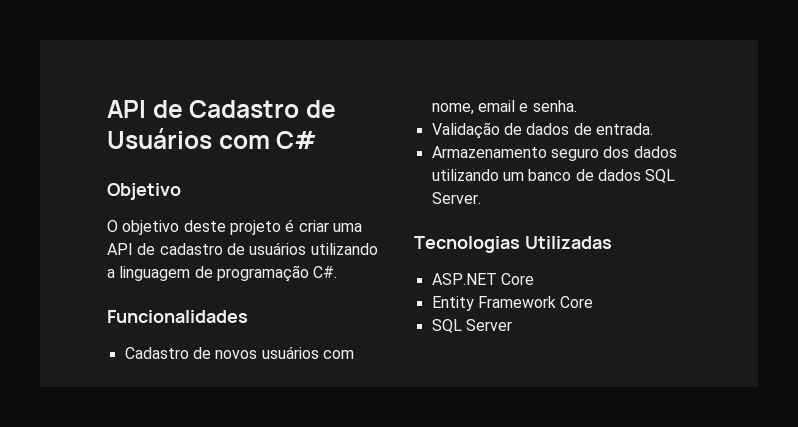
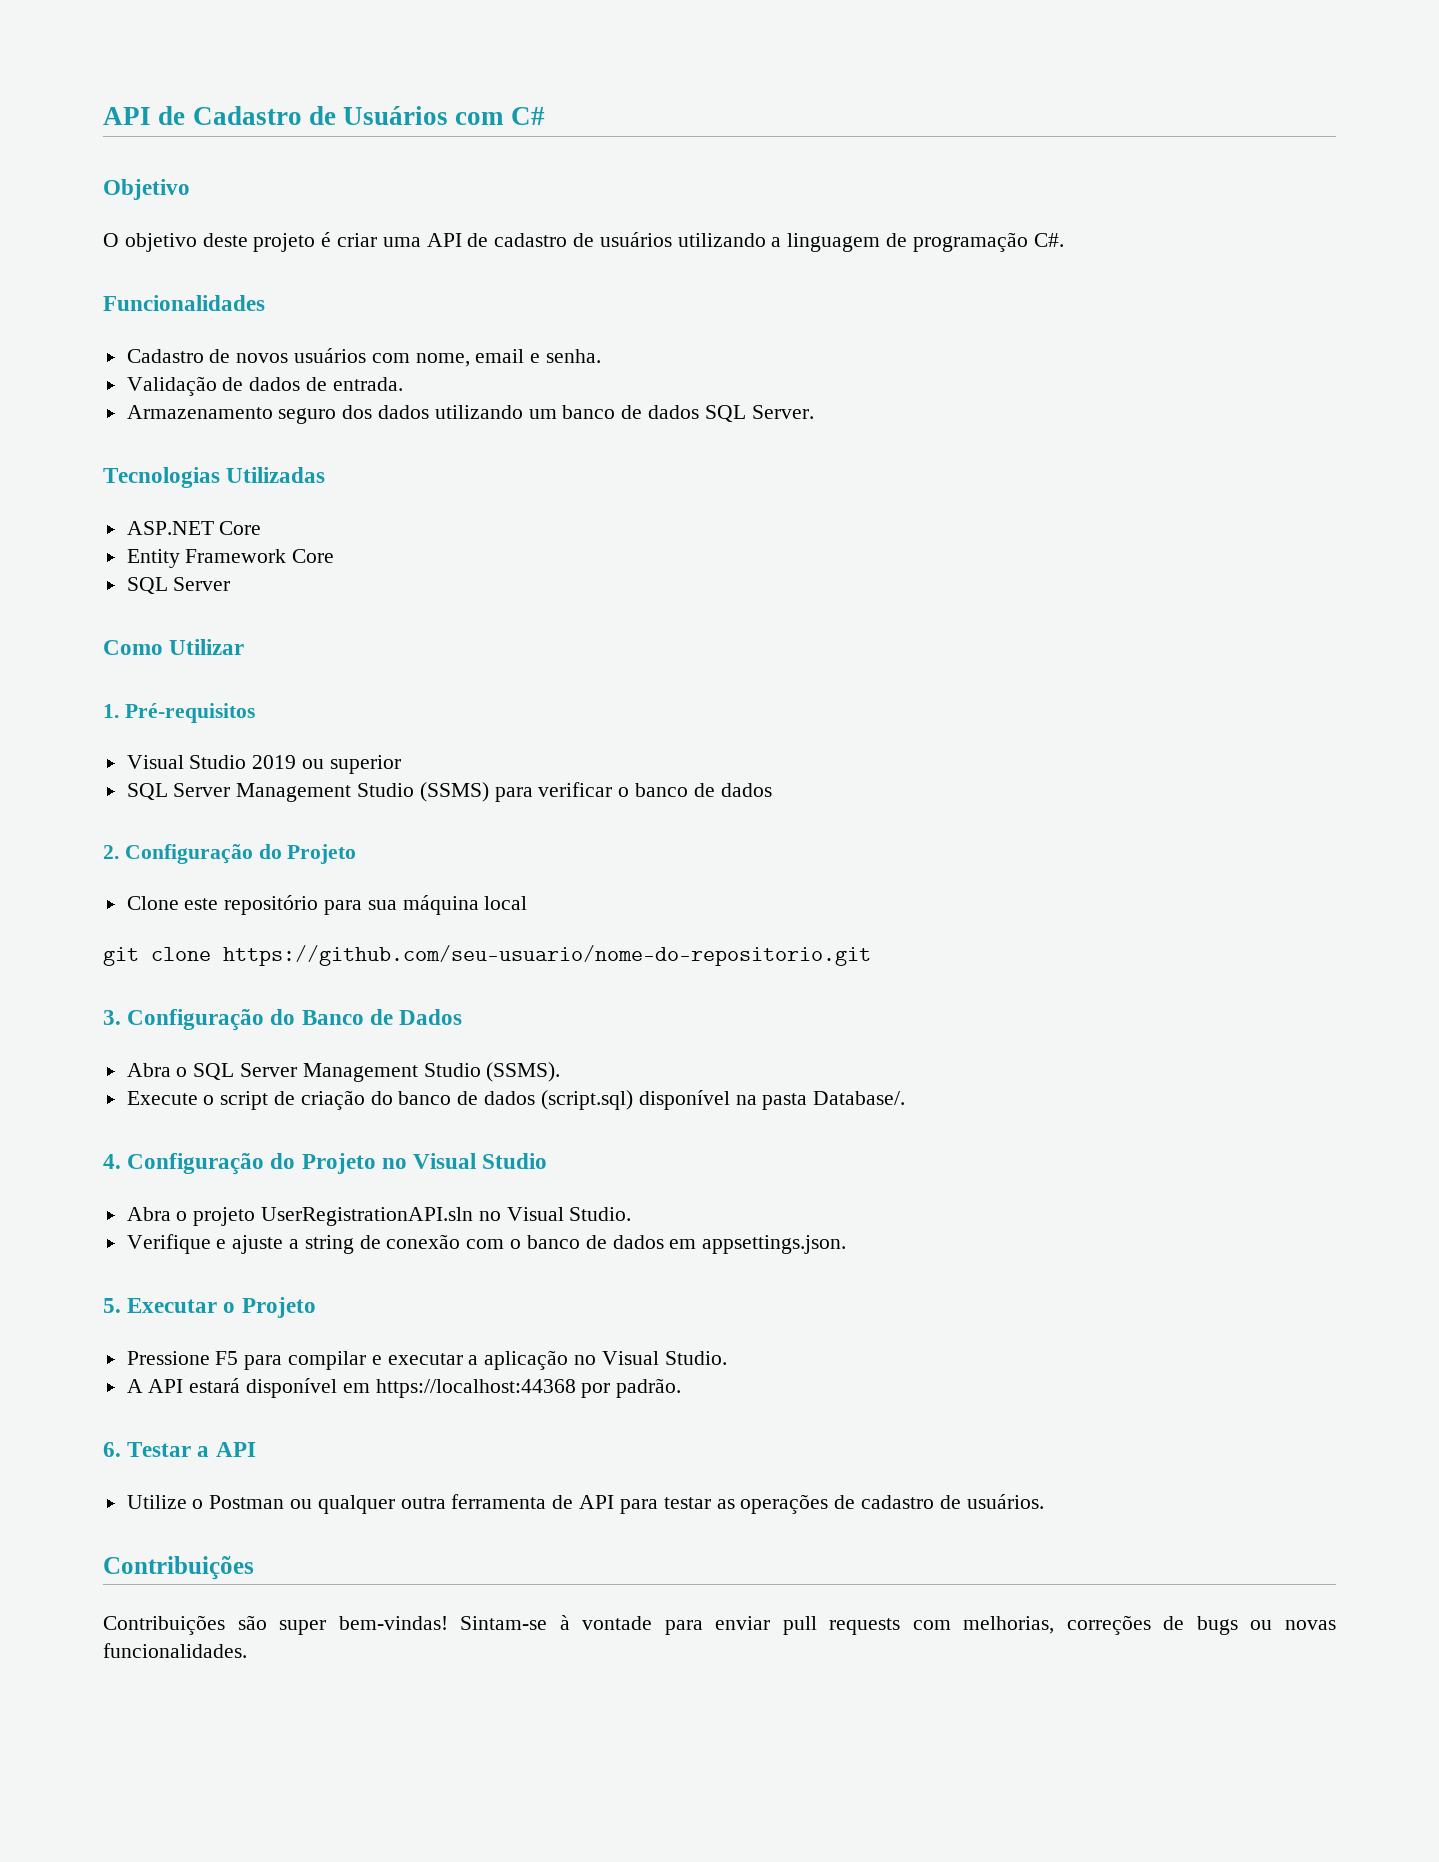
+ Como Utilizar
+ 1. Pré-requisitos
+ Visual Studio 2019 ou superior
+ SQL Server Management Studio (SSMS) para verificar o banco de dados
+ 2. Configuração do Projeto
+ Clone este repositório para sua máquina local
+ git clone https://github.com/seu-usuario/nome-do-repositorio.git
+ 3. Configuração do Banco de Dados
+ Abra o SQL Server Management Studio (SSMS).
+ Execute o script de criação do banco de dados (script.sql) disponível na pasta Database/.
+ 4. Configuração do Projeto no Visual Studio
+ Abra o projeto UserRegistrationAPI.sln no Visual Studio.
+ Verifique e ajuste a string de conexão com o banco de dados em appsettings.json.
+ 5. Executar o Projeto
+ Pressione F5 para compilar e executar a aplicação no Visual Studio.
+ A API estará disponível em https://localhost:44368 por padrão.
+ 6. Testar a API
+ Utilize o Postman ou qualquer outra ferramenta de API para testar as operações de cadastro de usuários.
+ Contribuições
+ Contribuições são super bem-vindas! Sintam-se à vontade para enviar pull requests com melhorias, correções de bugs ou novas funcionalidades.

